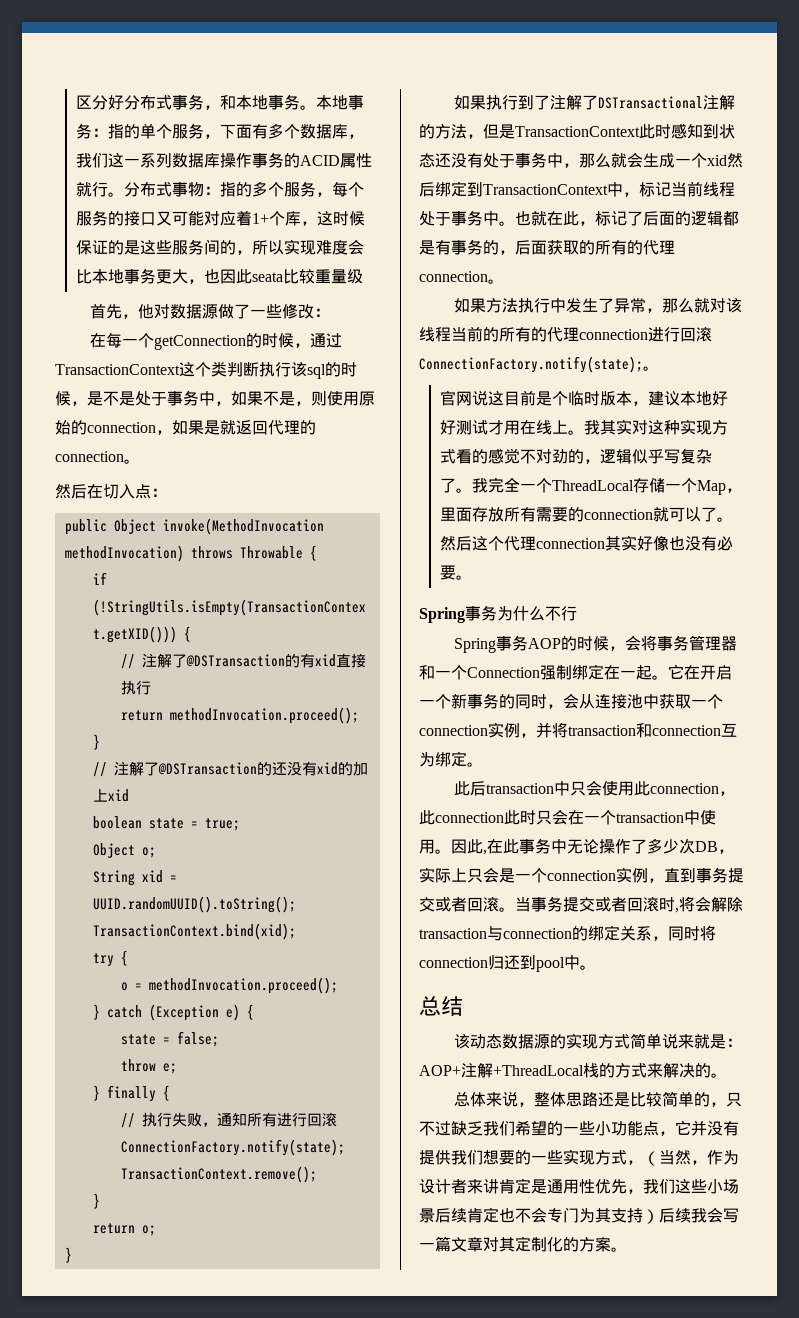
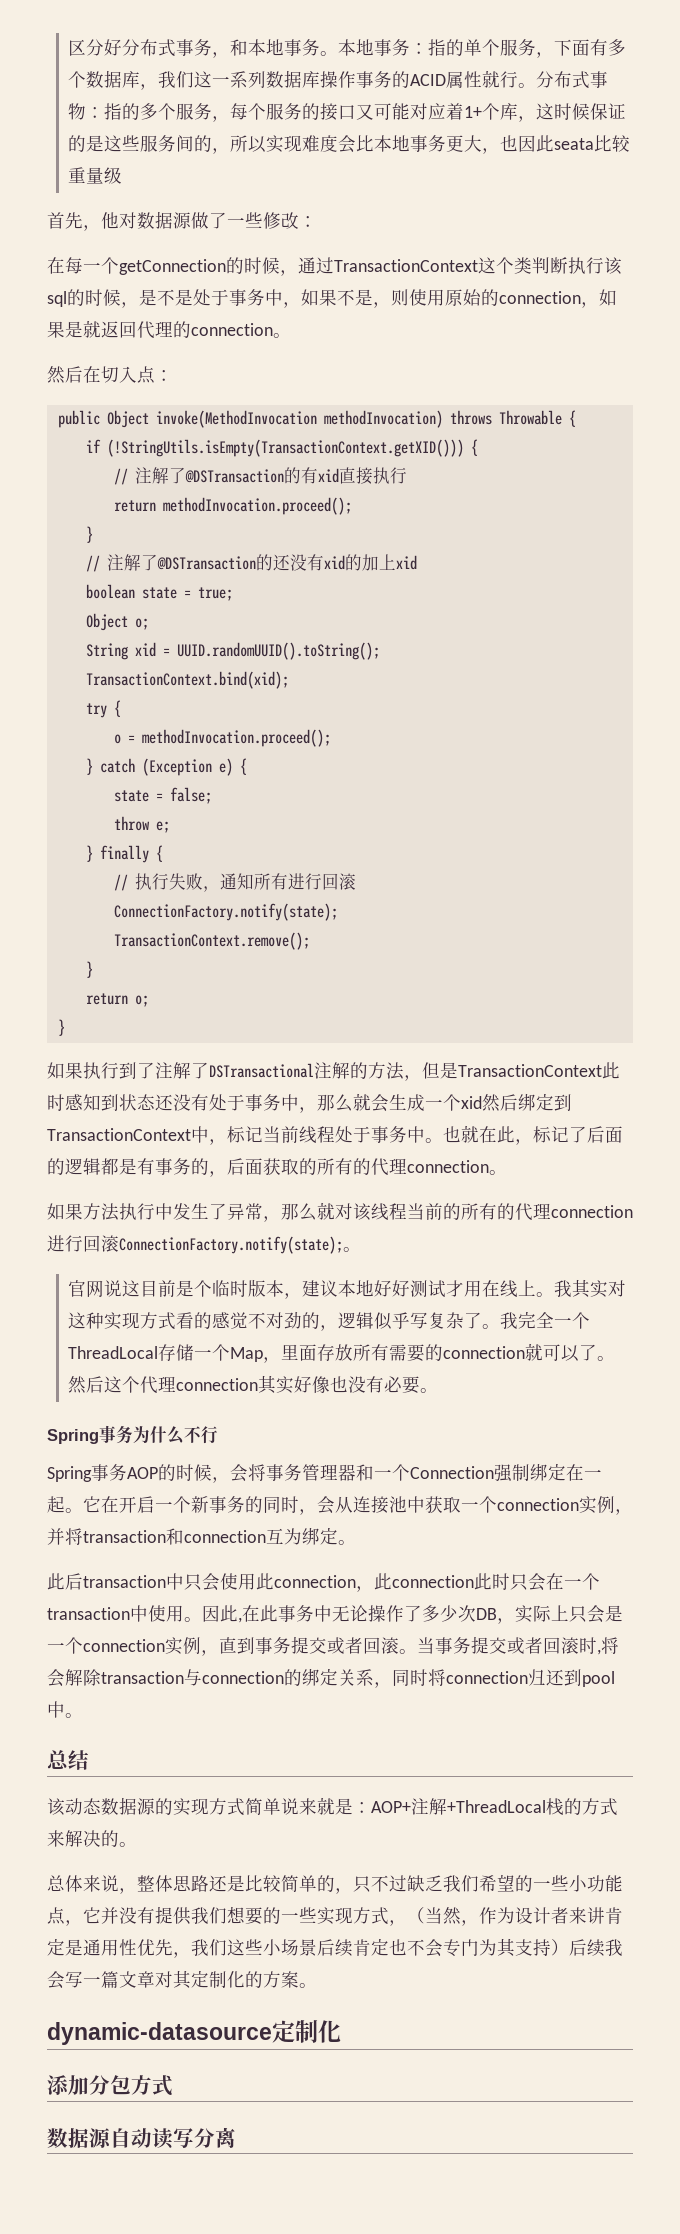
+ dynamic-datasource定制化
+ 添加分包方式
+ 数据源自动读写分离

